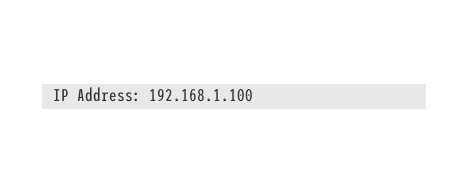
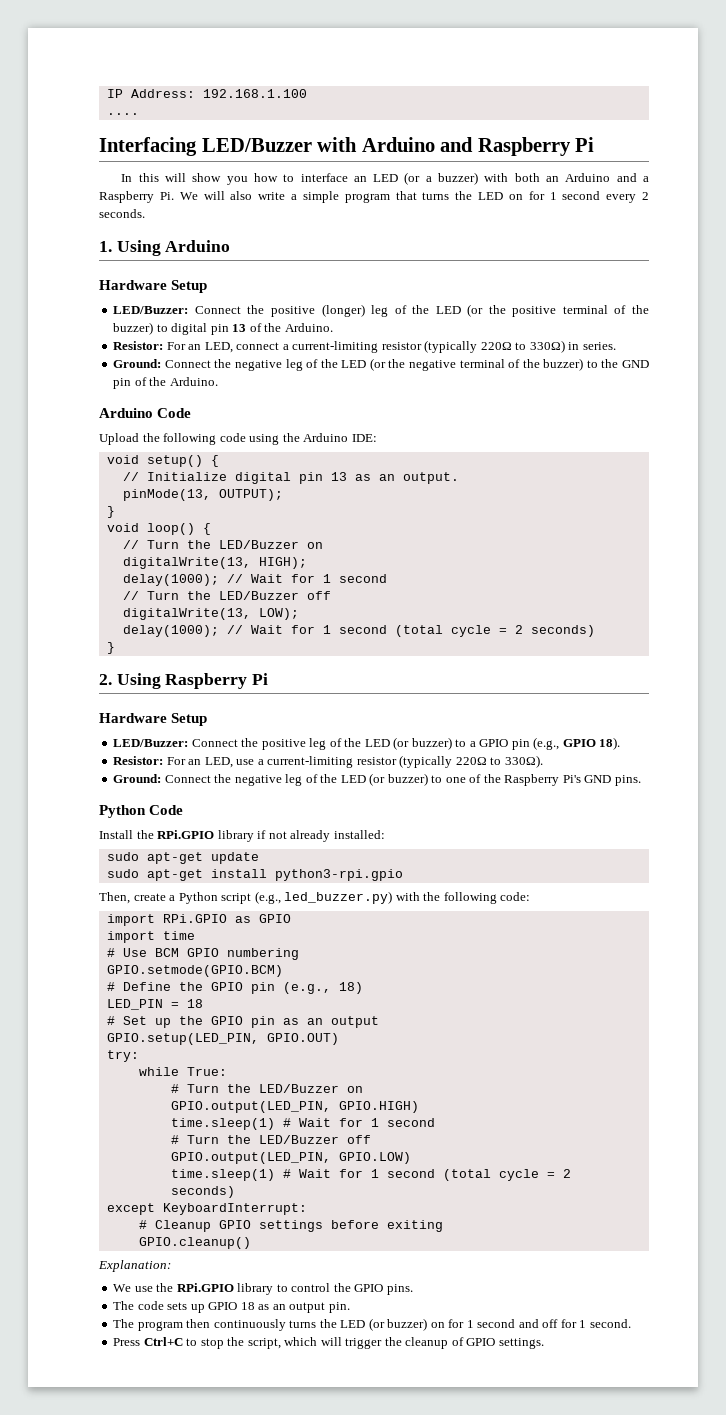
+ ....
+ Interfacing LED/Buzzer with Arduino and Raspberry Pi
+ In this will show you how to interface an LED (or a buzzer) with both an Arduino and a Raspberry Pi. We will also write a simple program that turns the LED on for 1 second every 2 seconds.
+ 1. Using Arduino
+ Hardware Setup
+ LED/Buzzer: Connect the positive (longer) leg of the LED (or the positive terminal of the buzzer) to digital pin 13 of the Arduino.
+ Resistor: For an LED, connect a current-limiting resistor (typically 220Ω to 330Ω) in series.
+ Ground: Connect the negative leg of the LED (or the negative terminal of the buzzer) to the GND pin of the Arduino.
+ Arduino Code
+ Upload the following code using the Arduino IDE:
+ void setup() {
+ // Initialize digital pin 13 as an output.
+ pinMode(13, OUTPUT);
+ }
+ void loop() {
+ // Turn the LED/Buzzer on
+ digitalWrite(13, HIGH);
+ delay(1000); // Wait for 1 second
+ // Turn the LED/Buzzer off
+ digitalWrite(13, LOW);
+ delay(1000); // Wait for 1 second (total cycle = 2 seconds)
+ }
+ 2. Using Raspberry Pi
+ Hardware Setup
+ LED/Buzzer: Connect the positive leg of the LED (or buzzer) to a GPIO pin (e.g., GPIO 18).
+ Resistor: For an LED, use a current-limiting resistor (typically 220Ω to 330Ω).
+ Ground: Connect the negative leg of the LED (or buzzer) to one of the Raspberry Pi's GND pins.
+ Python Code
+ Install the RPi.GPIO library if not already installed:
+ sudo apt-get update
+ sudo apt-get install python3-rpi.gpio
+ Then, create a Python script (e.g., led_buzzer.py) with the following code:
+ import RPi.GPIO as GPIO
+ import time
+ # Use BCM GPIO numbering
+ GPIO.setmode(GPIO.BCM)
+ # Define the GPIO pin (e.g., 18)
+ LED_PIN = 18
+ # Set up the GPIO pin as an output
+ GPIO.setup(LED_PIN, GPIO.OUT)
+ try:
+ while True:
+ # Turn the LED/Buzzer on
+ GPIO.output(LED_PIN, GPIO.HIGH)
+ time.sleep(1) # Wait for 1 second
+ # Turn the LED/Buzzer off
+ GPIO.output(LED_PIN, GPIO.LOW)
+ time.sleep(1) # Wait for 1 second (total cycle = 2 seconds)
+ except KeyboardInterrupt:
+ # Cleanup GPIO settings before exiting
+ GPIO.cleanup()
+ Explanation:
+ We use the RPi.GPIO library to control the GPIO pins.
+ The code sets up GPIO 18 as an output pin.
+ The program then continuously turns the LED (or buzzer) on for 1 second and off for 1 second.
+ Press Ctrl+C to stop the script, which will trigger the cleanup of GPIO settings.

